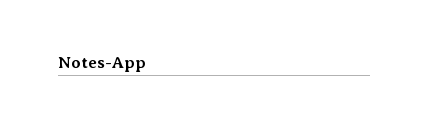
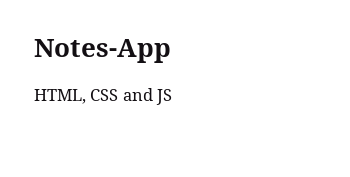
+ HTML, CSS and JS

